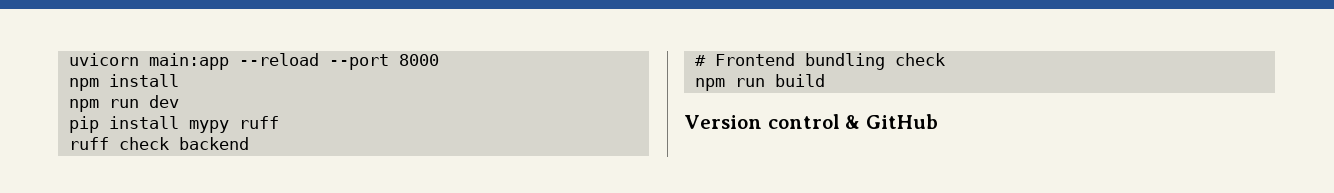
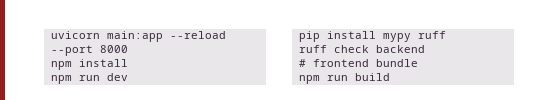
- # Frontend bundling check
+ # frontend bundle
- Version control & GitHub

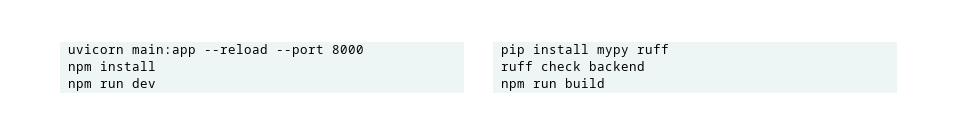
- # frontend bundle

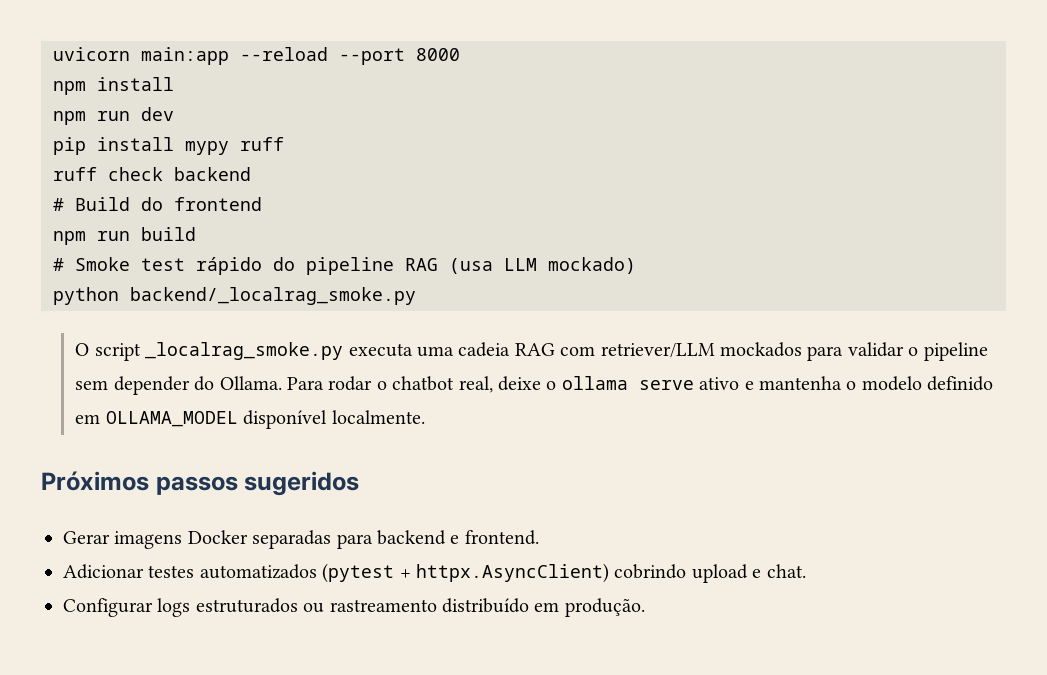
+ # Build do frontend
+ # Smoke test rápido do pipeline RAG (usa LLM mockado)
+ python backend/_localrag_smoke.py
+ O script _localrag_smoke.py executa uma cadeia RAG com retriever/LLM mockados para validar o pipeline sem depender do Ollama. Para rodar o chatbot real, deixe o ollama serve ativo e mantenha o modelo definido em OLLAMA_MODEL disponível localmente.
+ Próximos passos sugeridos
+ Gerar imagens Docker separadas para backend e frontend.
+ Adicionar testes automatizados (pytest + httpx.AsyncClient) cobrindo upload e chat.
+ Configurar logs estruturados ou rastreamento distribuído em produção.

